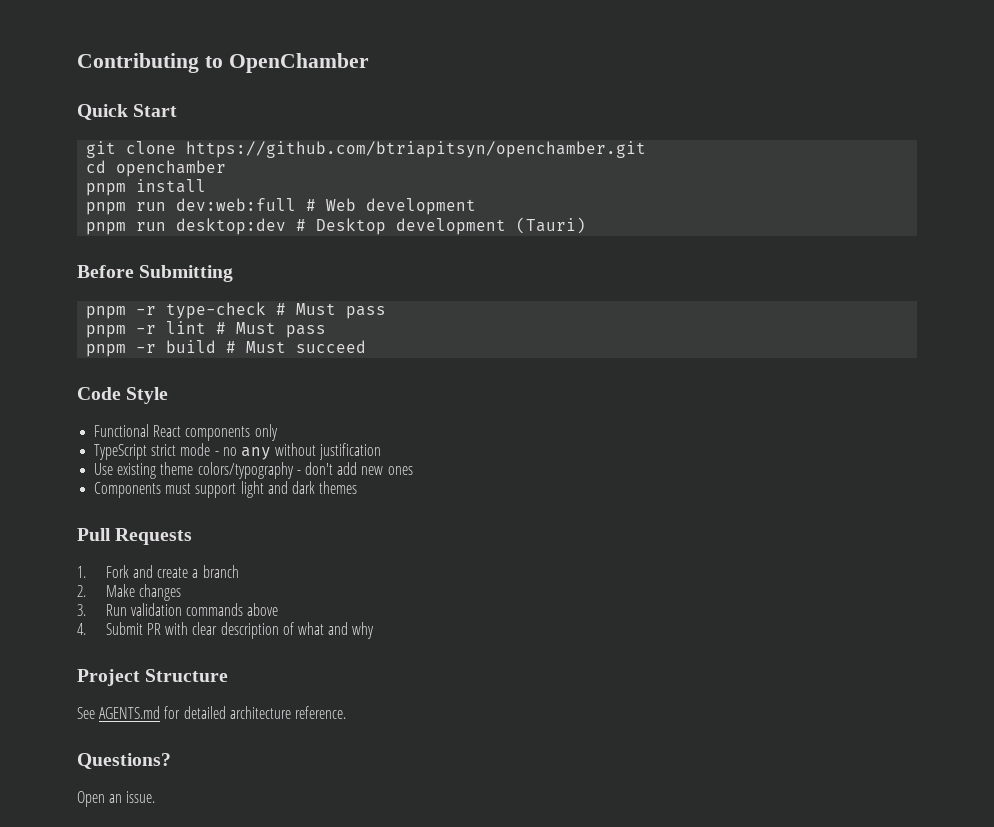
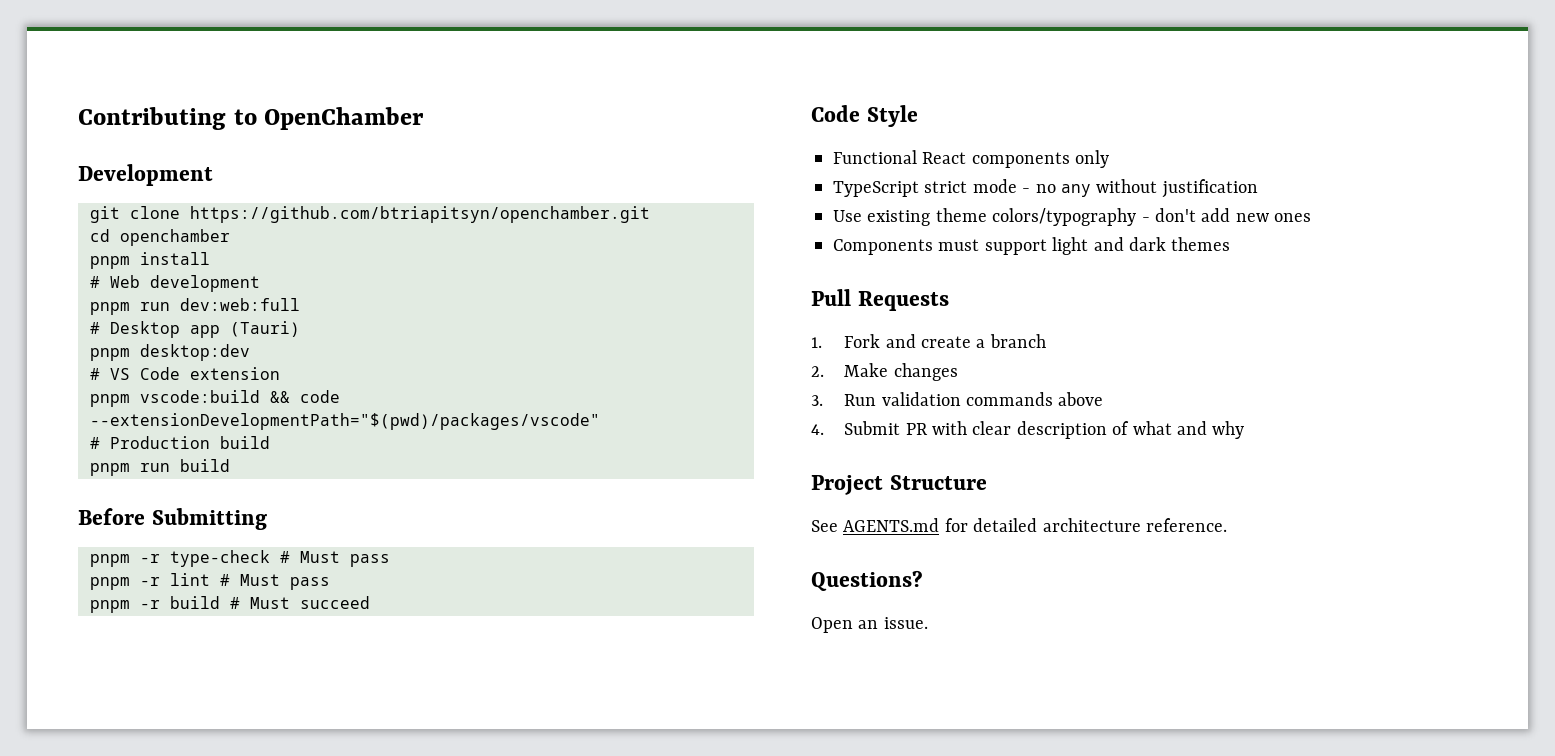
- Quick Start
+ Development
- pnpm run dev:web:full # Web development
+ # Web development
- pnpm run desktop:dev # Desktop development (Tauri)
+ pnpm run dev:web:full
+ # Desktop app (Tauri)
+ pnpm desktop:dev
+ # VS Code extension
+ pnpm vscode:build && code --extensionDevelopmentPath="$(pwd)/packages/vscode"
+ # Production build
+ pnpm run build

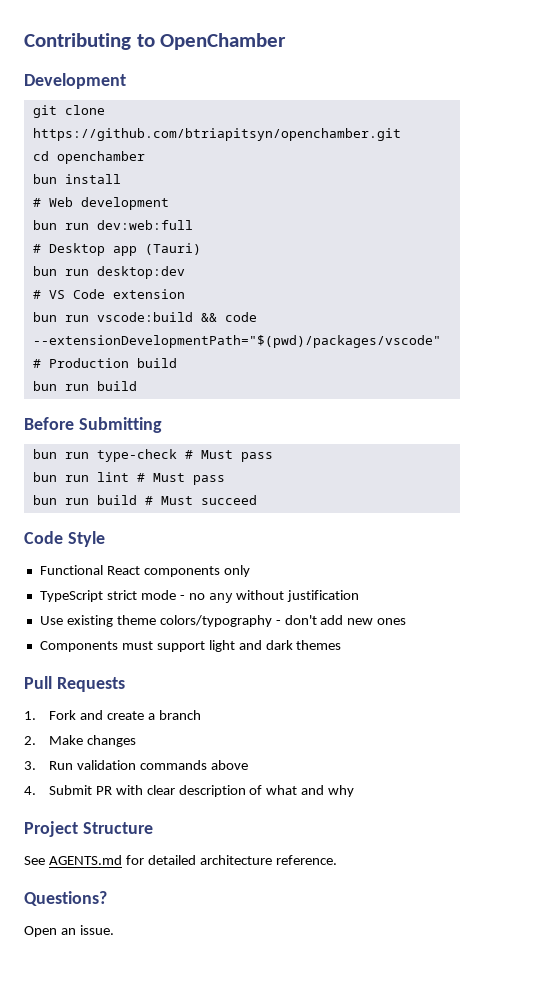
- pnpm install
+ bun install
- pnpm run dev:web:full
+ bun run dev:web:full
- pnpm desktop:dev
+ bun run desktop:dev
- pnpm vscode:build && code --extensionDevelopmentPath="$(pwd)/packages/vscode"
+ bun run vscode:build && code --extensionDevelopmentPath="$(pwd)/packages/vscode"
  # Production build
- pnpm run build
+ bun run build
- pnpm -r type-check # Must pass
+ bun run type-check # Must pass
- pnpm -r lint # Must pass
+ bun run lint # Must pass
- pnpm -r build # Must succeed
+ bun run build # Must succeed

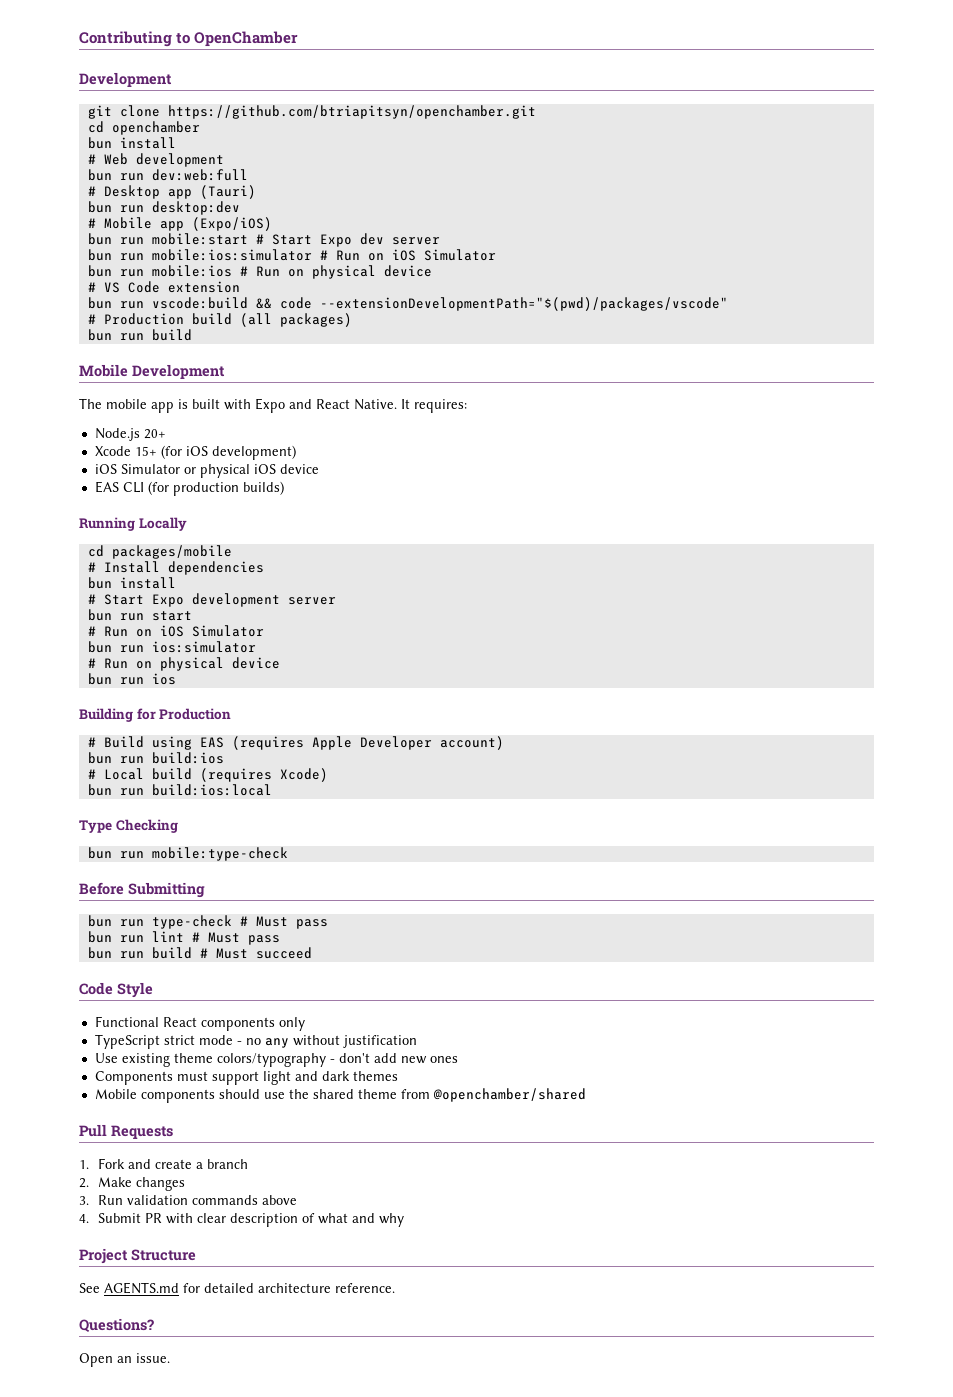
+ # Mobile app (Expo/iOS)
+ bun run mobile:start # Start Expo dev server
+ bun run mobile:ios:simulator # Run on iOS Simulator
+ bun run mobile:ios # Run on physical device
- # Production build
+ # Production build (all packages)
  bun run build
+ Mobile Development
+ The mobile app is built with Expo and React Native. It requires:
+ Node.js 20+
+ Xcode 15+ (for iOS development)
+ iOS Simulator or physical iOS device
+ EAS CLI (for production builds)
+ Running Locally
+ cd packages/mobile
+ # Install dependencies
+ bun install
+ # Start Expo development server
+ bun run start
+ # Run on iOS Simulator
+ bun run ios:simulator
+ # Run on physical device
+ bun run ios
+ Building for Production
+ # Build using EAS (requires Apple Developer account)
+ bun run build:ios
+ # Local build (requires Xcode)
+ bun run build:ios:local
+ Type Checking
+ bun run mobile:type-check
+ Mobile components should use the shared theme from @openchamber/shared

